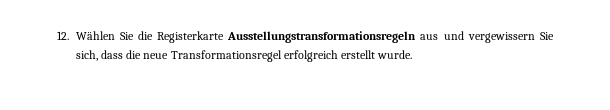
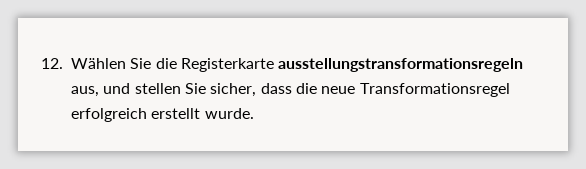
- 12. Wählen Sie die Registerkarte Ausstellungstransformationsregeln aus und vergewissern Sie sich, dass die neue Transformationsregel erfolgreich erstellt wurde.
+ 12. Wählen Sie die Registerkarte ausstellungstransformationsregeln aus, und stellen Sie sicher, dass die neue Transformationsregel erfolgreich erstellt wurde.

